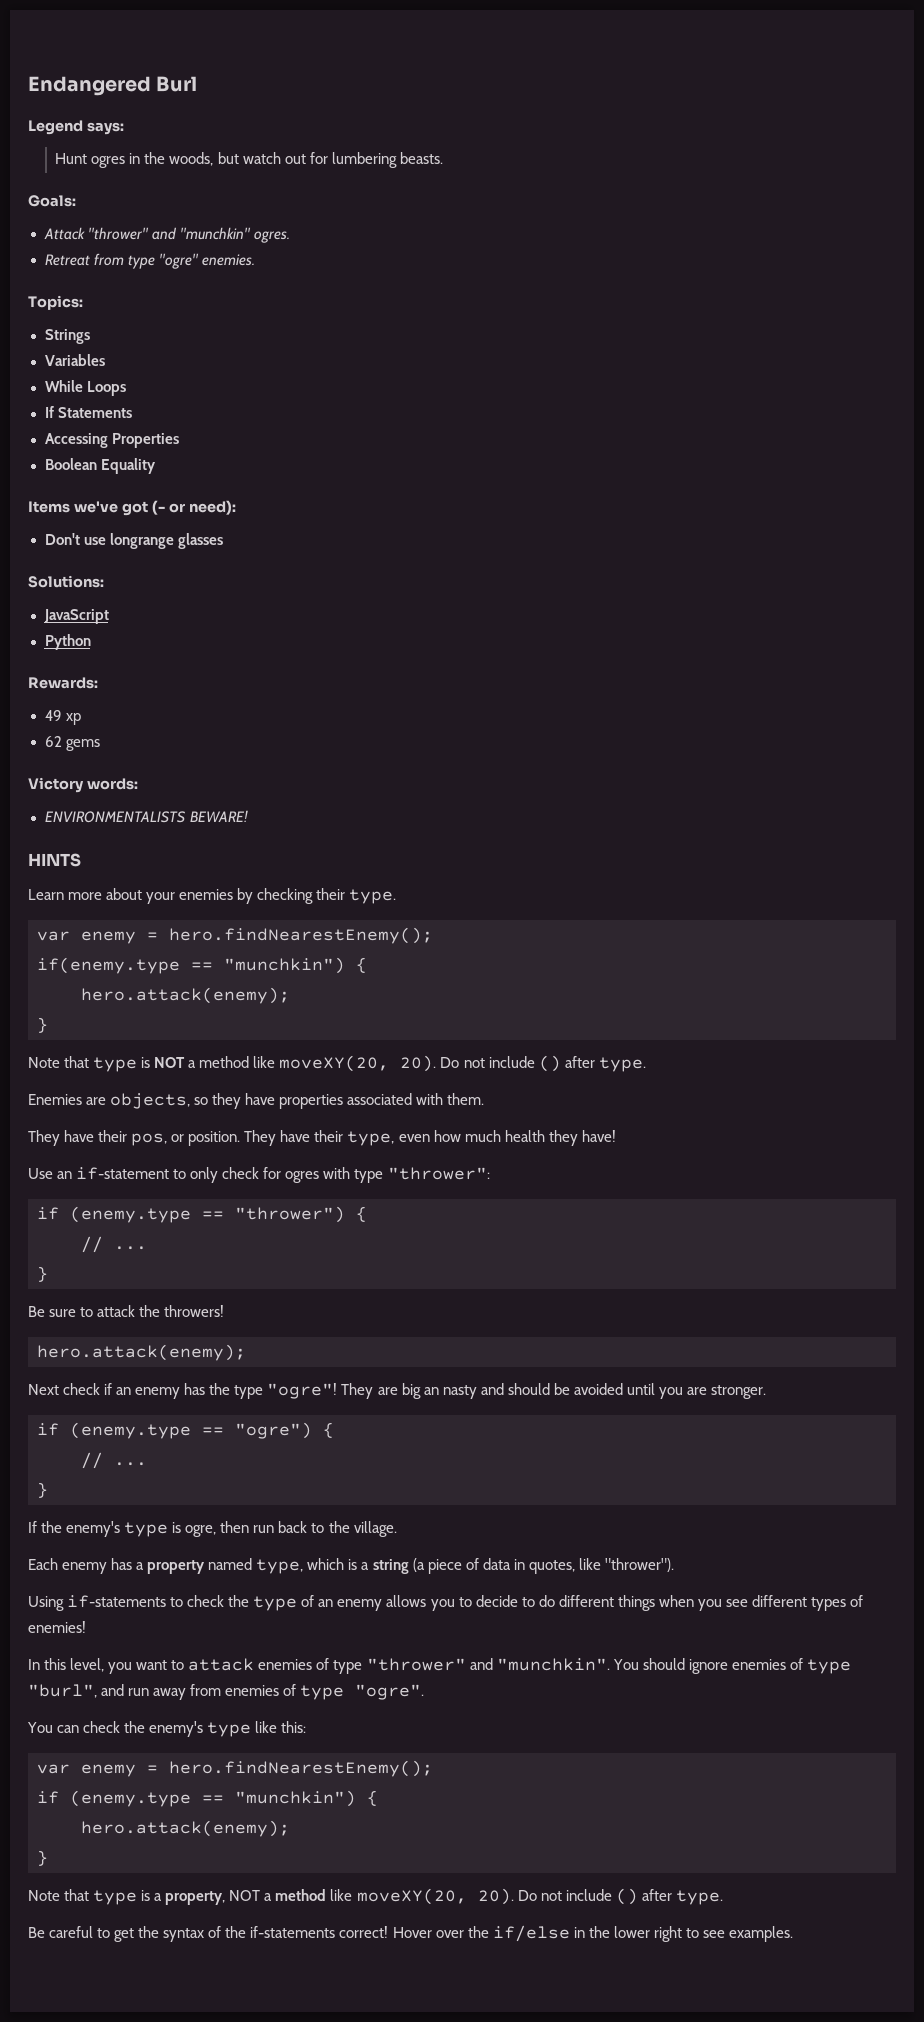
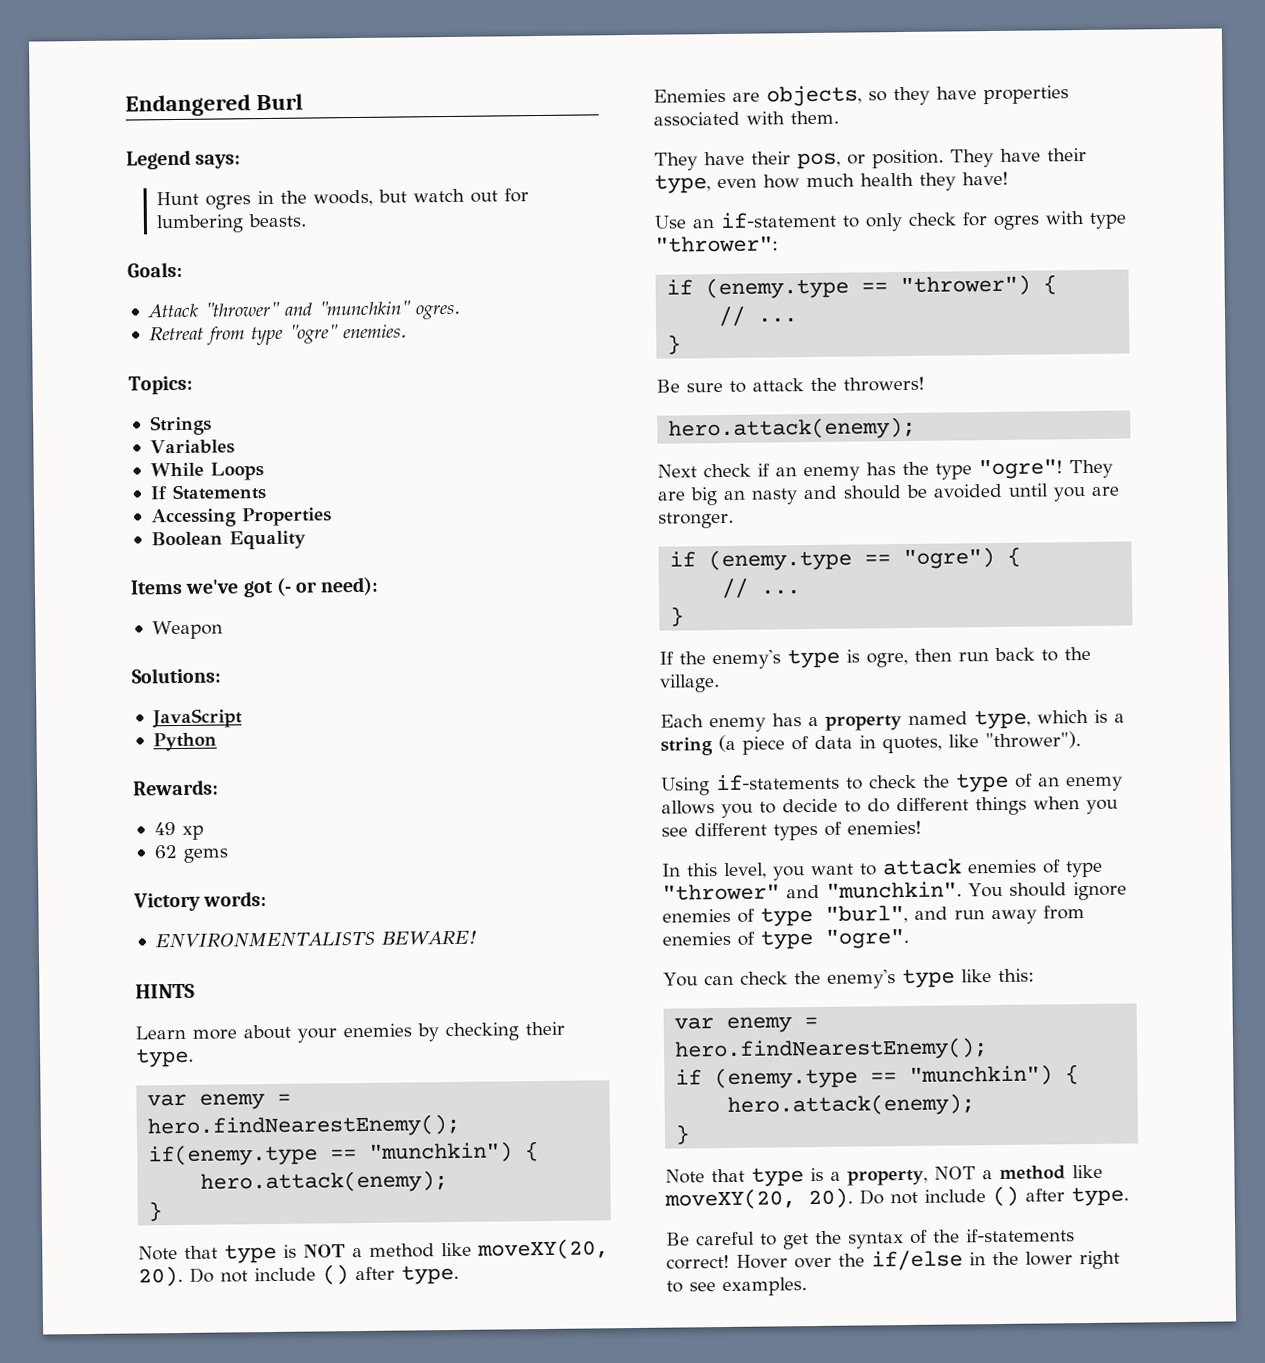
- Don't use longrange glasses
+ Weapon

